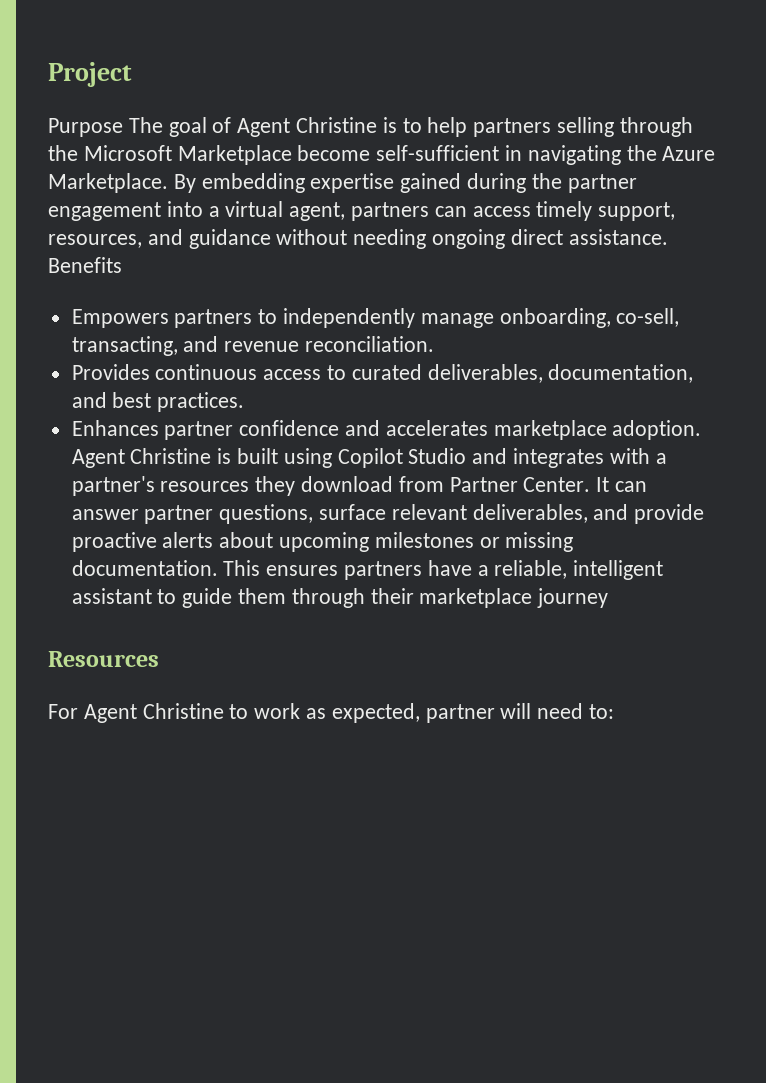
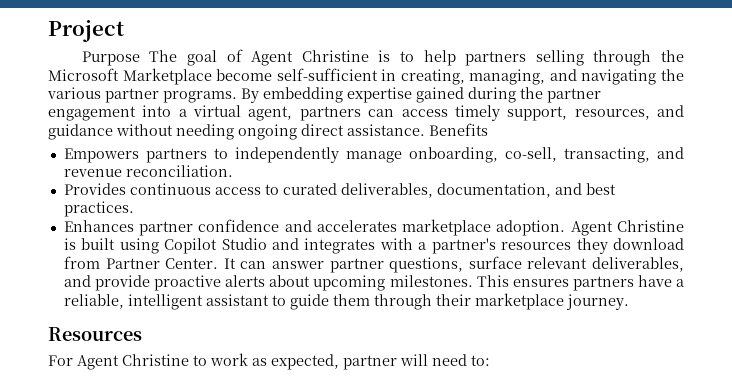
- Purpose The goal of Agent Christine is to help partners selling through the Microsoft Marketplace become self-sufficient in navigating the Azure Marketplace.
+ Purpose The goal of Agent Christine is to help partners selling through the Microsoft Marketplace become self-sufficient in creating, managing, and navigating the various partner programs.
- It can answer partner questions, surface relevant deliverables, and provide proactive alerts about upcoming milestones or missing documentation.
+ It can answer partner questions, surface relevant deliverables, and provide proactive alerts about upcoming milestones.
- This ensures partners have a reliable, intelligent assistant to guide them through their marketplace journey
+ This ensures partners have a reliable, intelligent assistant to guide them through their marketplace journey.

